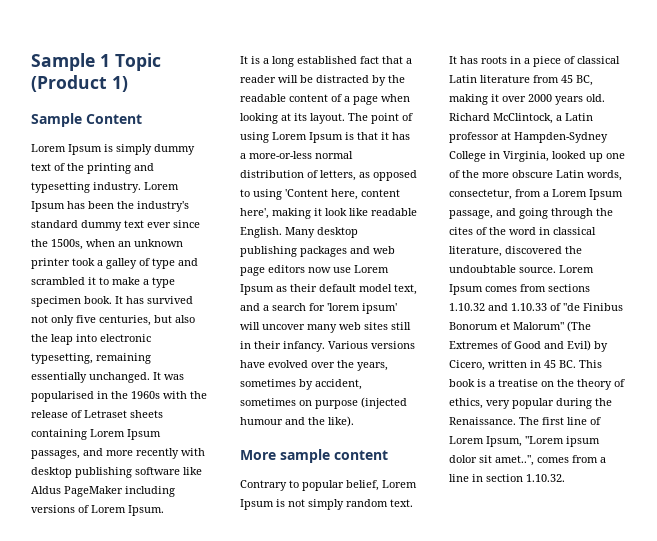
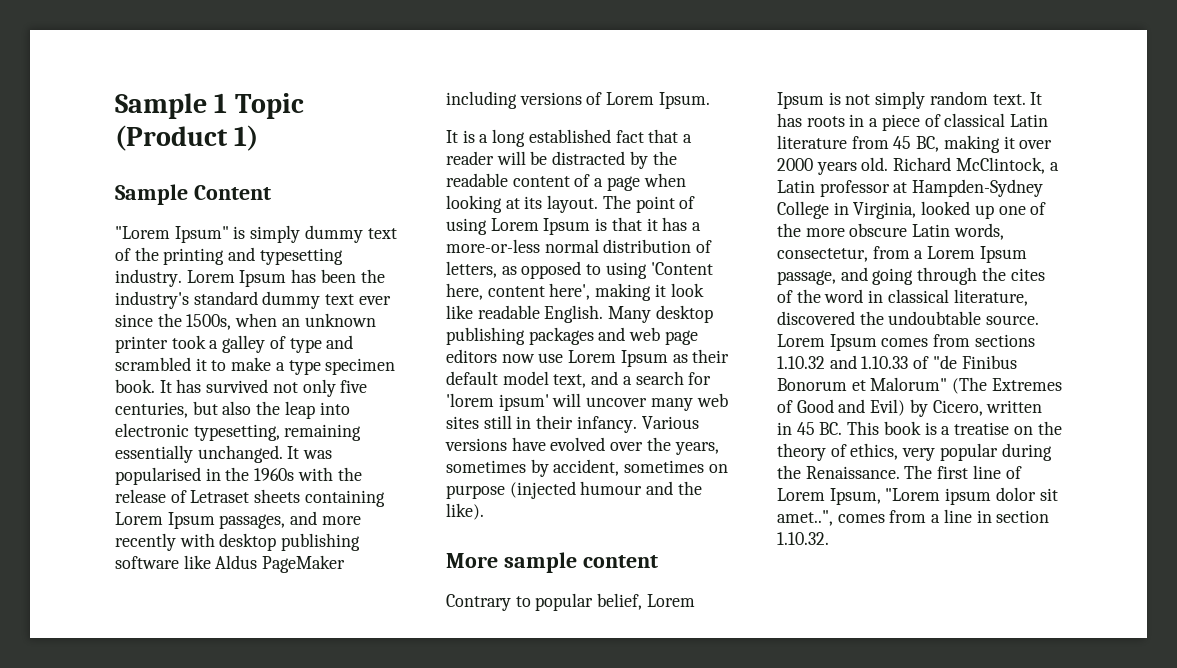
- Lorem Ipsum is simply dummy text of the printing and typesetting industry.
+ "Lorem Ipsum" is simply dummy text of the printing and typesetting industry.

